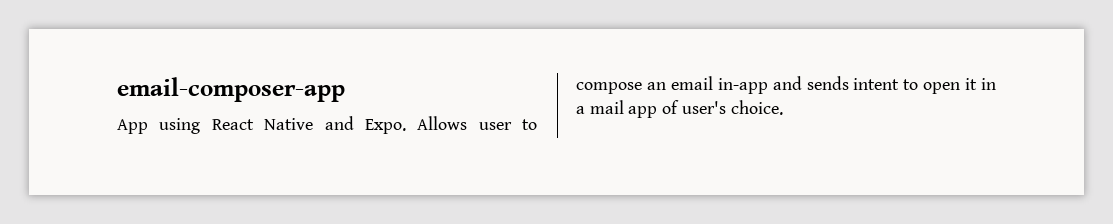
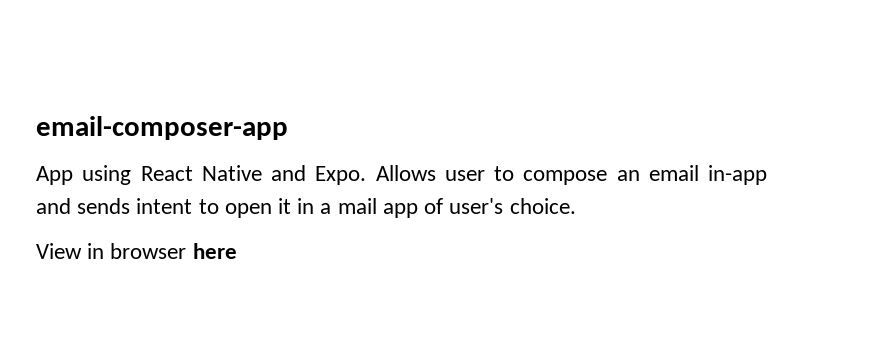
+ View in browser here

